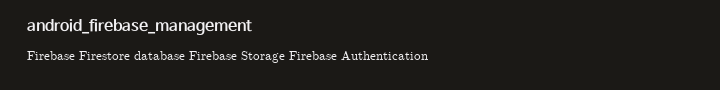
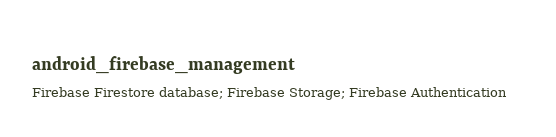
- Firebase Firestore database Firebase Storage Firebase Authentication
+ Firebase Firestore database; Firebase Storage; Firebase Authentication

